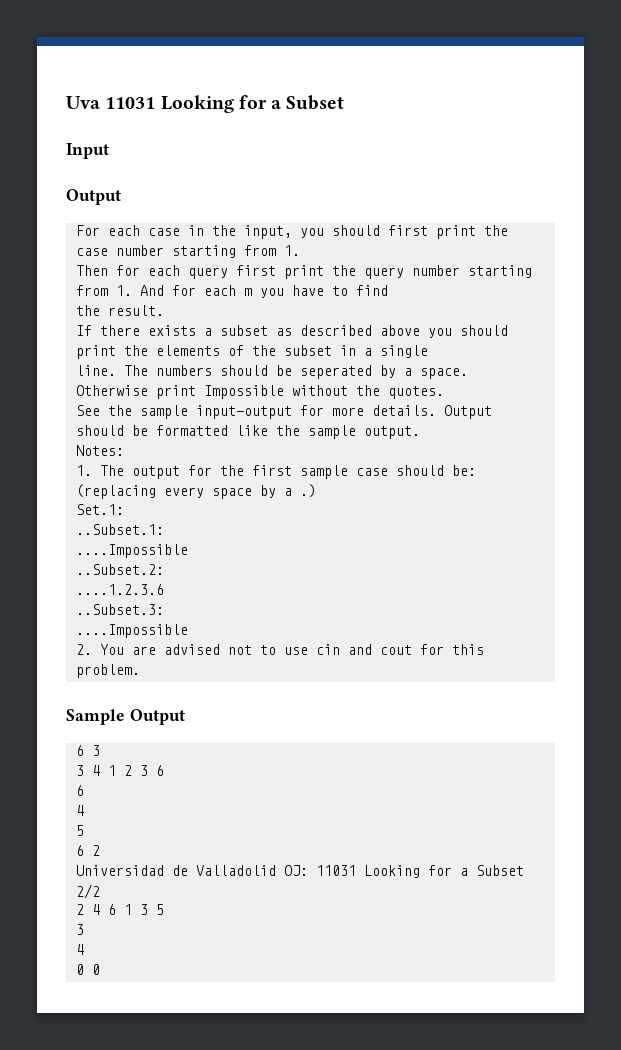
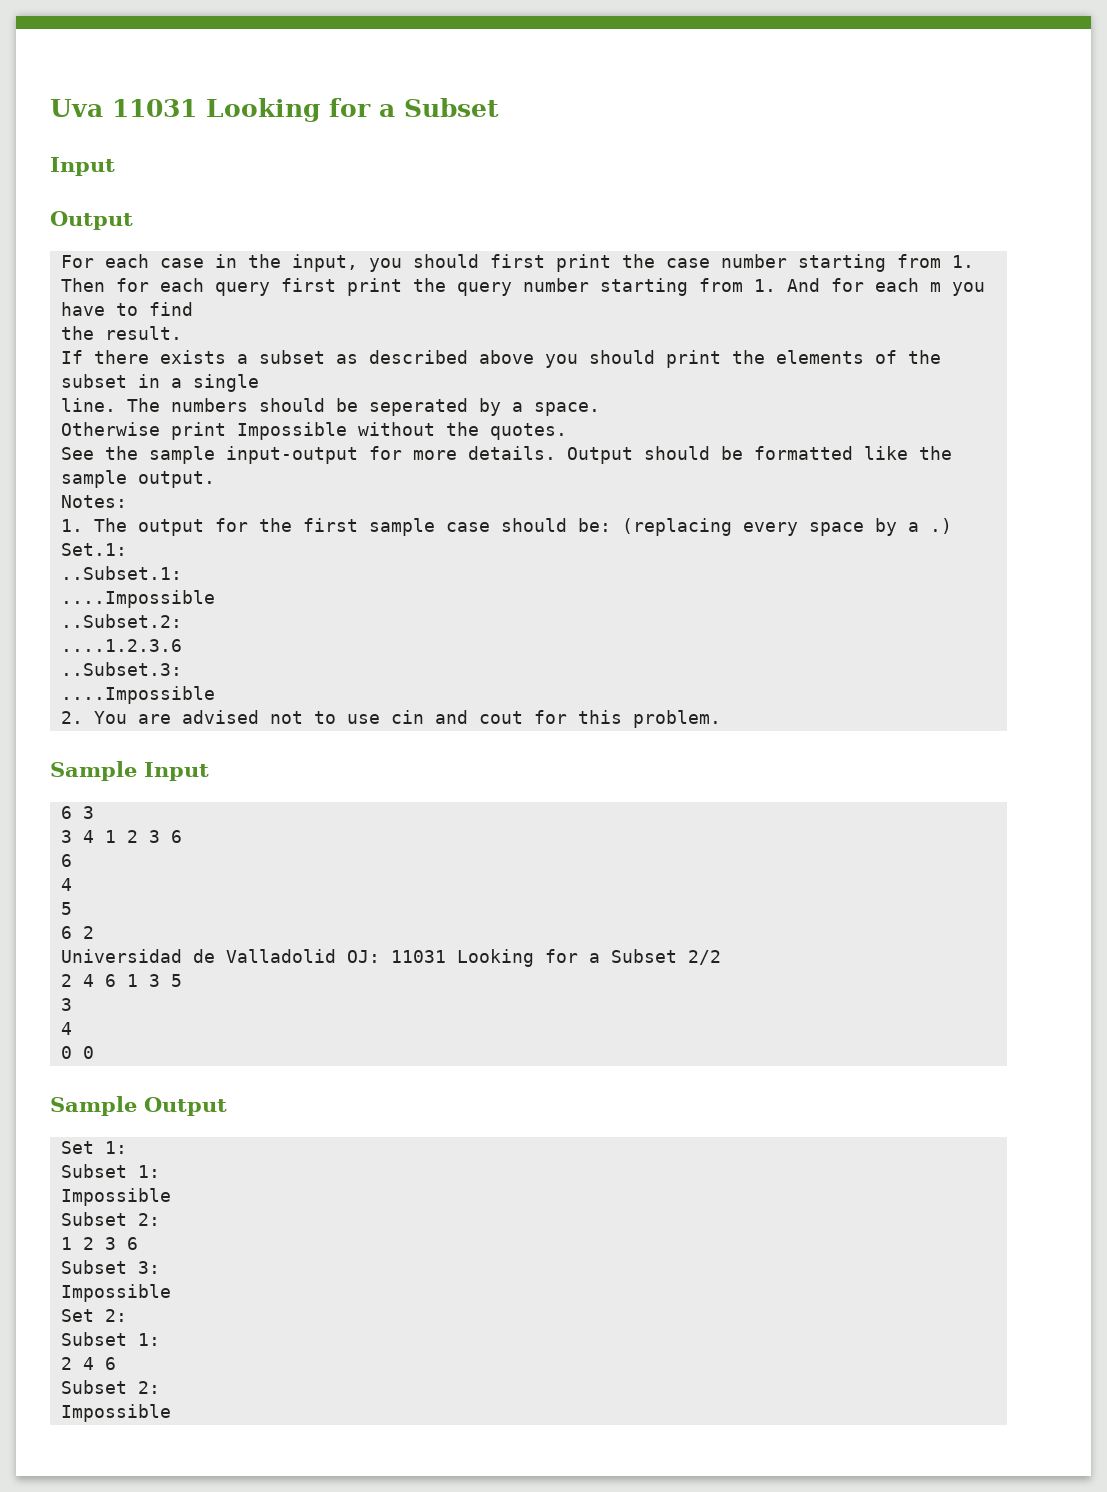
- Sample Output
+ Sample Input
+ Sample Output
+ Set 1:
+ Subset 1:
+ Impossible
+ Subset 2:
+ 1 2 3 6
+ Subset 3:
+ Impossible
+ Set 2:
+ Subset 1:
+ 2 4 6
+ Subset 2:
+ Impossible

